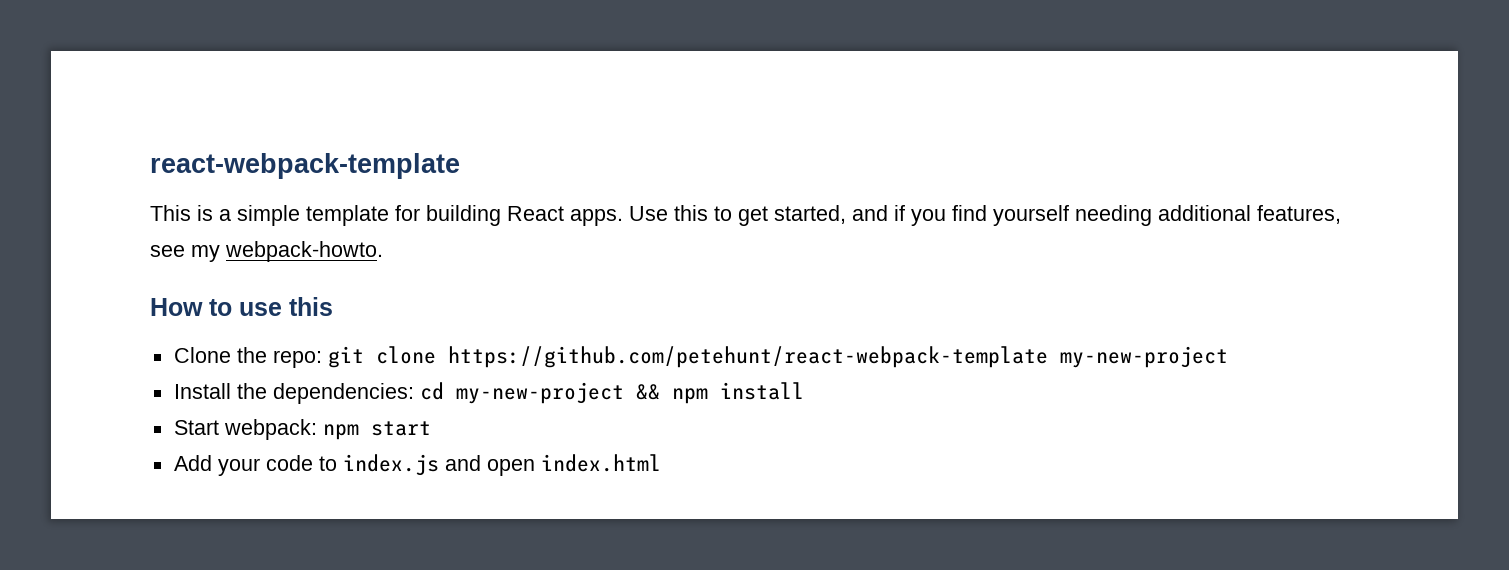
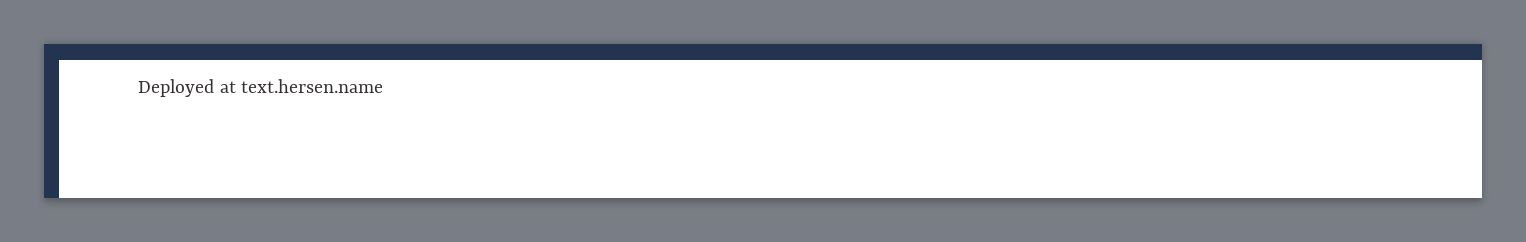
- react-webpack-template
- This is a simple template for building React apps. Use this to get started, and if you find yourself needing additional features, see my webpack-howto.
- How to use this
- Clone the repo: git clone https://github.com/petehunt/react-webpack-template my-new-project
- Install the dependencies: cd my-new-project && npm install
- Start webpack: npm start
- Add your code to index.js and open index.html
+ Deployed at text.hersen.name

